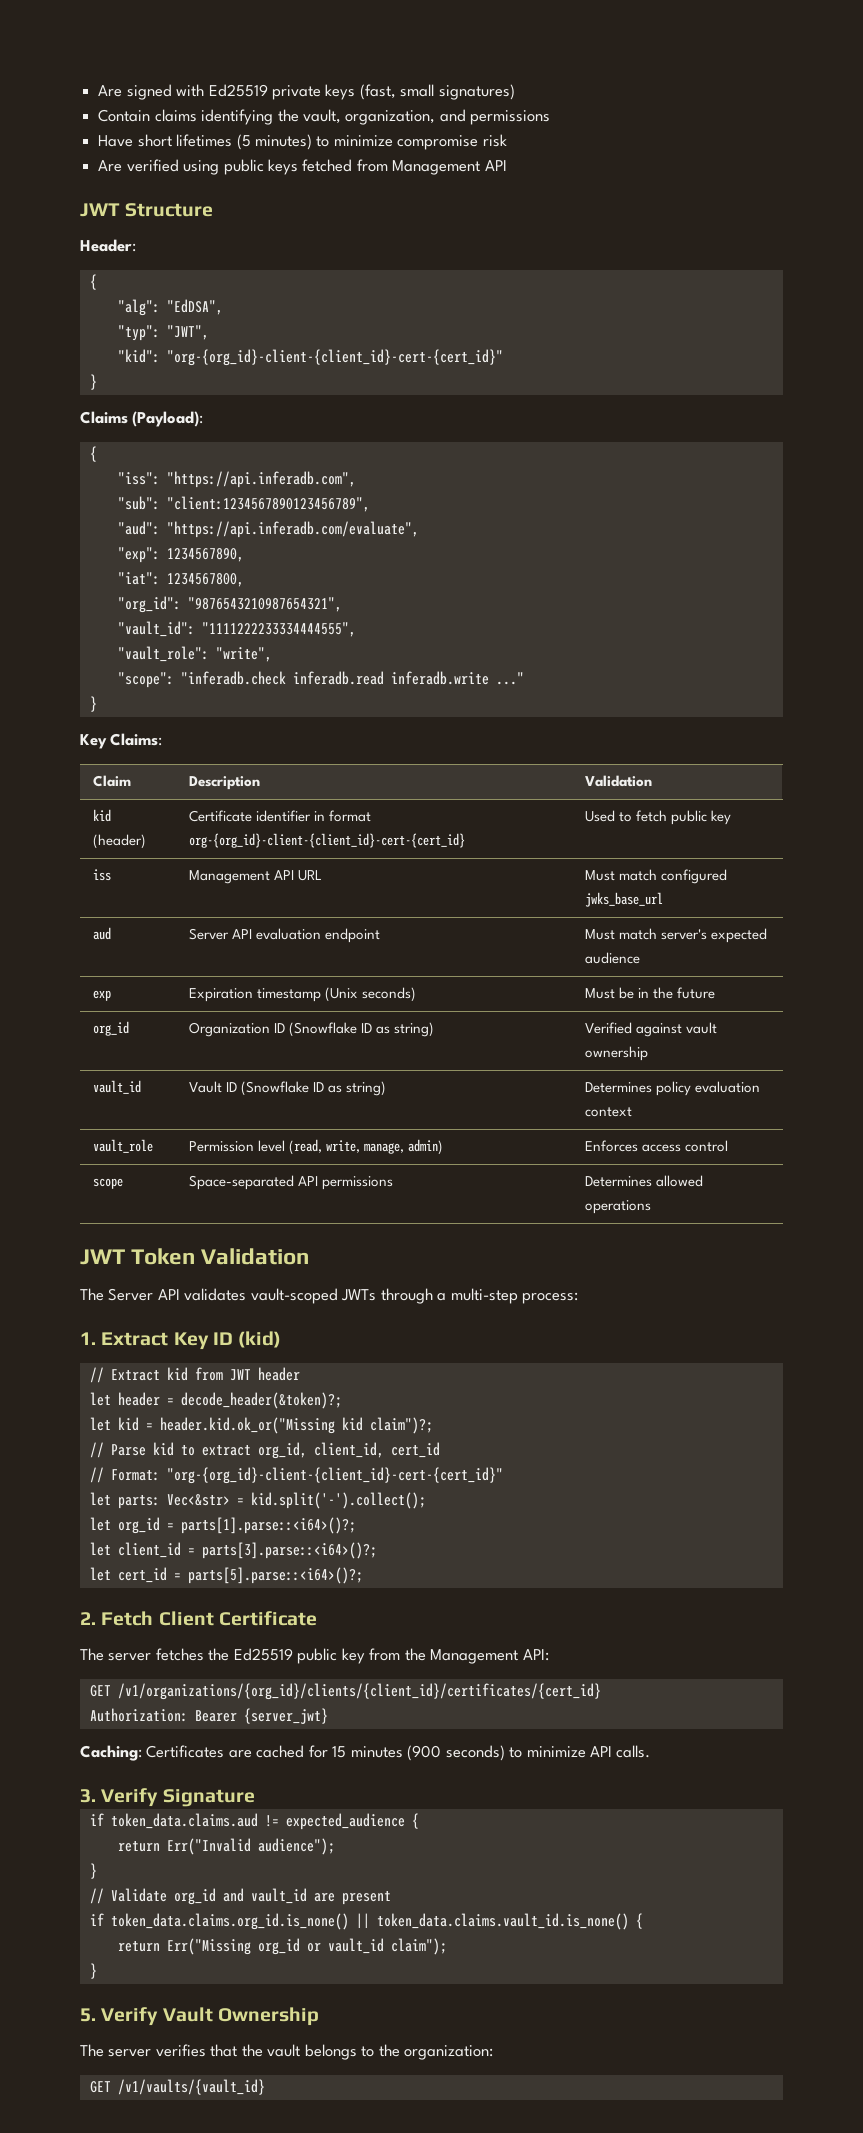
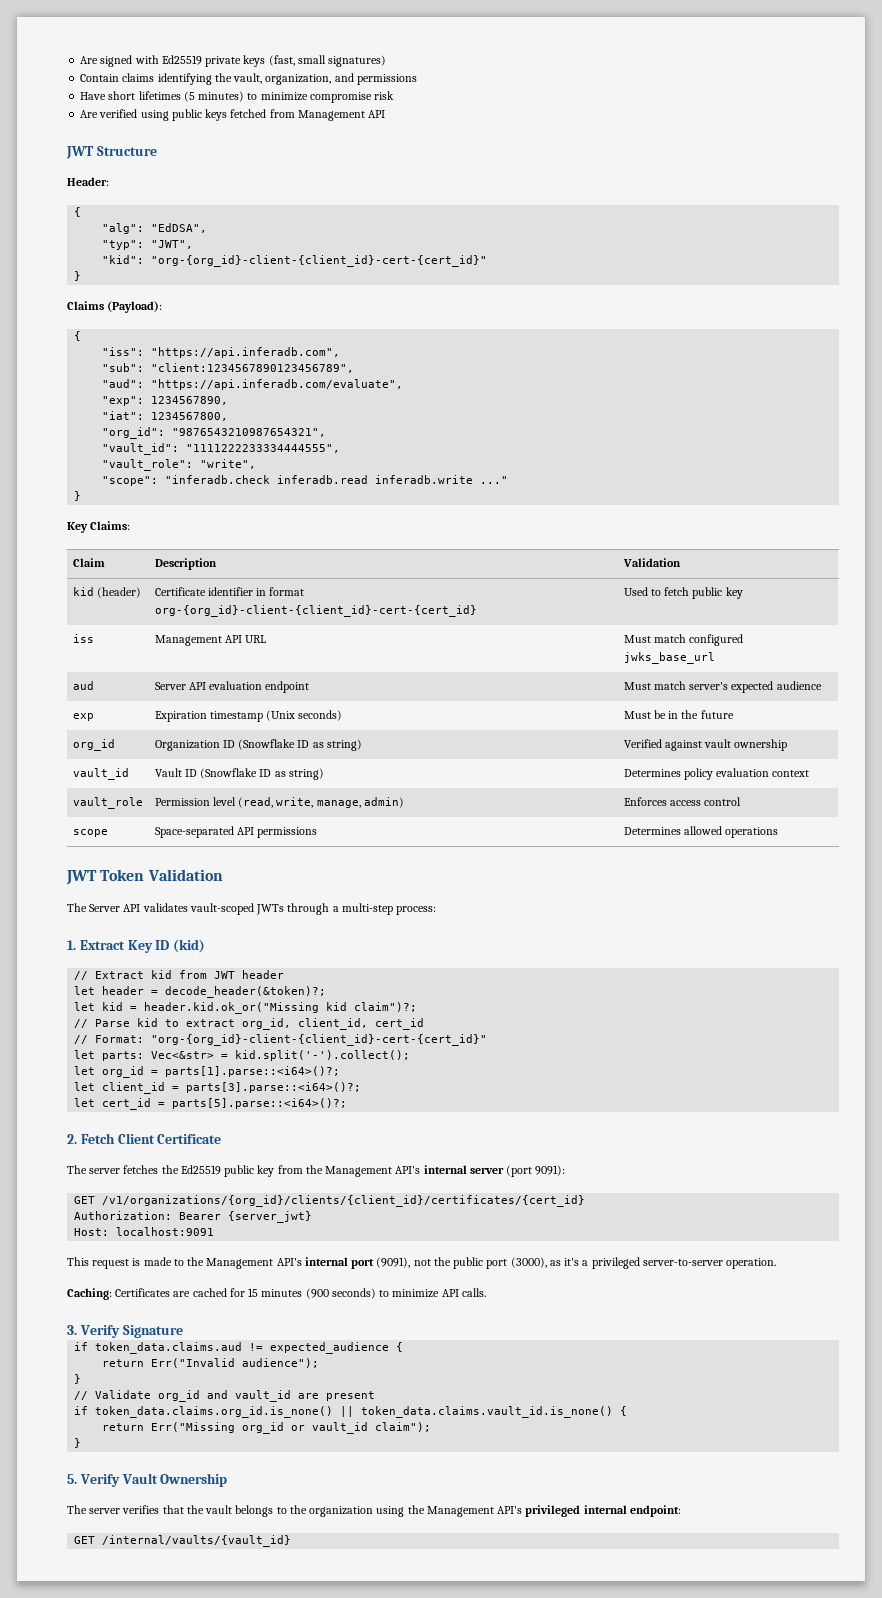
- The server fetches the Ed25519 public key from the Management API:
+ The server fetches the Ed25519 public key from the Management API's internal server (port 9091):
+ Host: localhost:9091
+ This request is made to the Management API's internal port (9091), not the public port (3000), as it's a privileged server-to-server operation.
- The server verifies that the vault belongs to the organization:
- GET /v1/vaults/{vault_id}
+ The server verifies that the vault belongs to the organization using the Management API's privileged internal endpoint:
+ GET /internal/vaults/{vault_id}

